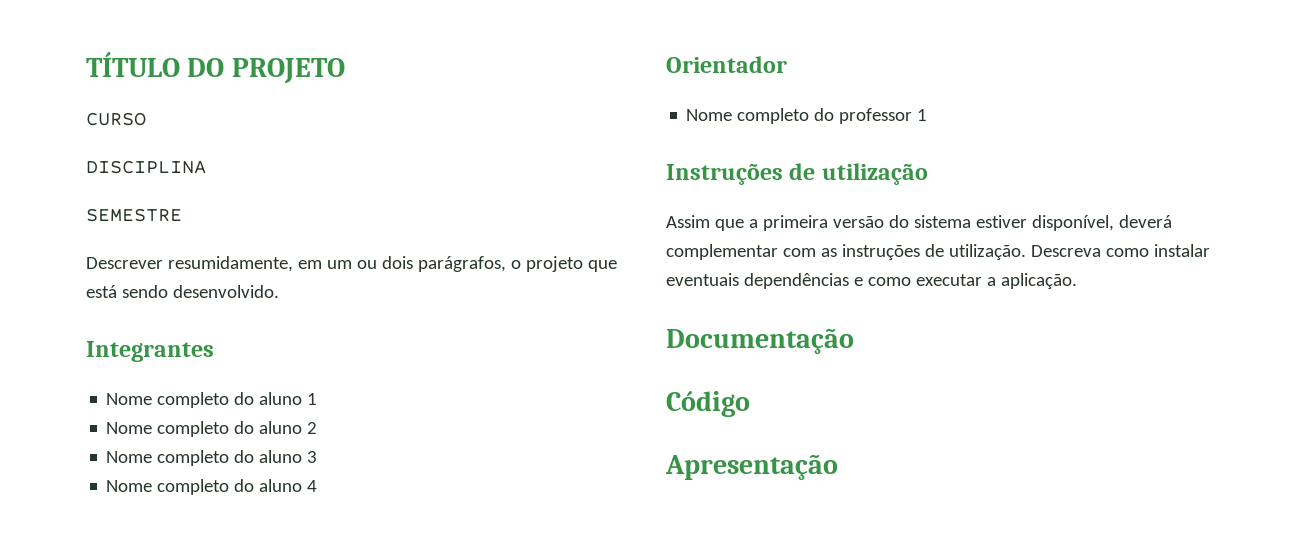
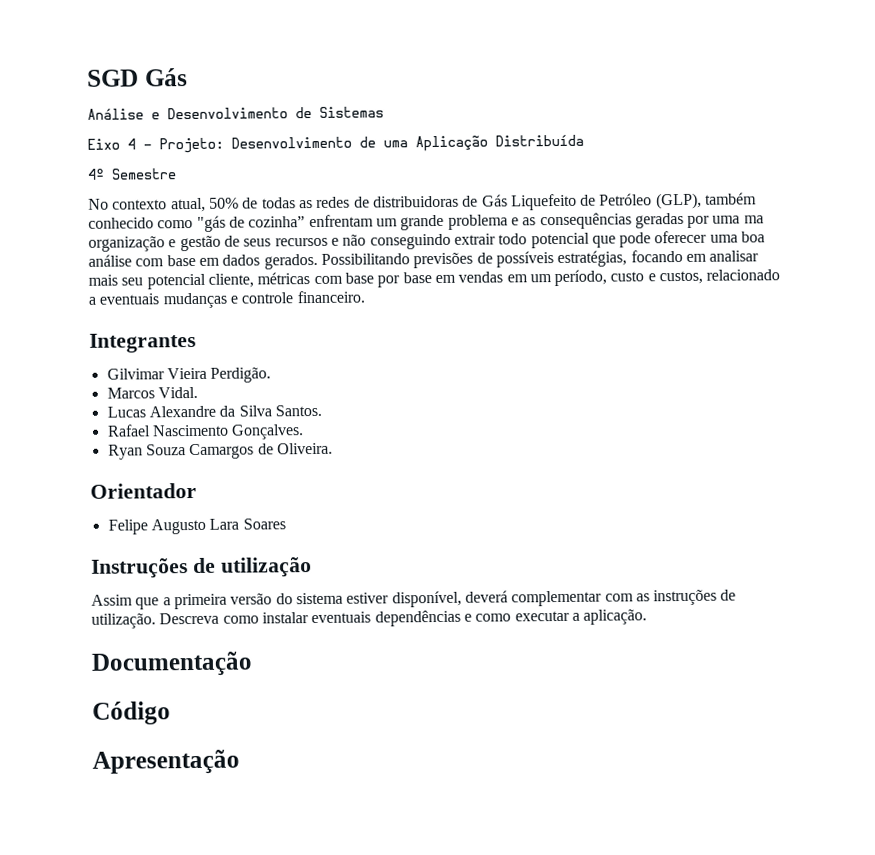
- TÍTULO DO PROJETO
- CURSO
- DISCIPLINA
- SEMESTRE
- Descrever resumidamente, em um ou dois parágrafos, o projeto que está sendo desenvolvido.
+ SGD Gás
+ Análise e Desenvolvimento de Sistemas
+ Eixo 4 - Projeto: Desenvolvimento de uma Aplicação Distribuída
+ 4º Semestre
+ No contexto atual, 50% de todas as redes de distribuidoras de Gás Liquefeito de Petróleo (GLP), também conhecido como "gás de cozinha” enfrentam um grande problema e as consequências geradas por uma ma organização e gestão de seus recursos e não conseguindo extrair todo potencial que pode oferecer uma boa análise com base em dados gerados. Possibilitando previsões de possíveis estratégias, focando em analisar mais seu potencial cliente, métricas com base por base em vendas em um período, custo e custos, relacionado a eventuais mudanças e controle financeiro.
  Integrantes
- Nome completo do aluno 1
- Nome completo do aluno 2
- Nome completo do aluno 3
- Nome completo do aluno 4
+ Gilvimar Vieira Perdigão.
+ Marcos Vidal.
+ Lucas Alexandre da Silva Santos.
+ Rafael Nascimento Gonçalves.
+ Ryan Souza Camargos de Oliveira.
  Orientador
- Nome completo do professor 1
+ Felipe Augusto Lara Soares

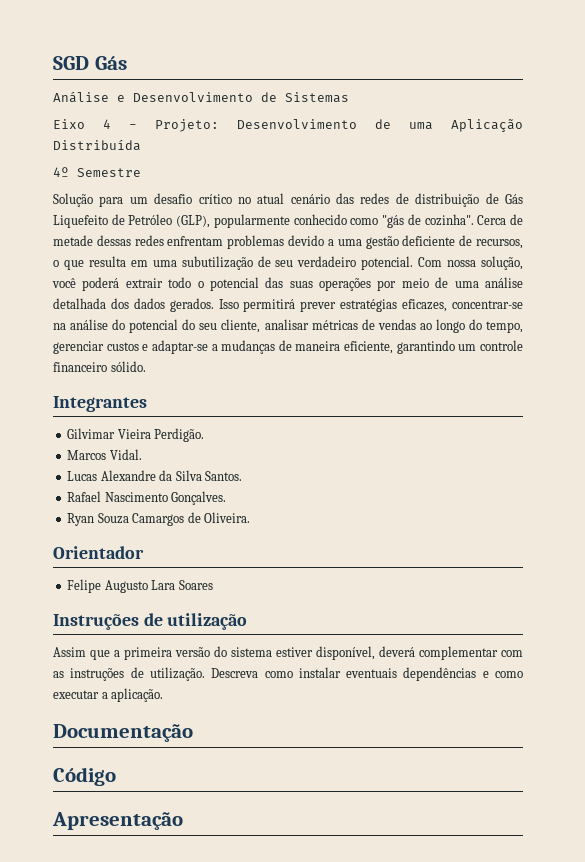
- No contexto atual, 50% de todas as redes de distribuidoras de Gás Liquefeito de Petróleo (GLP), também conhecido como "gás de cozinha” enfrentam um grande problema e as consequências geradas por uma ma organização e gestão de seus recursos e não conseguindo extrair todo potencial que pode oferecer uma boa análise com base em dados gerados. Possibilitando previsões de possíveis estratégias, focando em analisar mais seu potencial cliente, métricas com base por base em vendas em um período, custo e custos, relacionado a eventuais mudanças e controle financeiro.
+ Solução para um desafio crítico no atual cenário das redes de distribuição de Gás Liquefeito de Petróleo (GLP), popularmente conhecido como "gás de cozinha". Cerca de metade dessas redes enfrentam problemas devido a uma gestão deficiente de recursos, o que resulta em uma subutilização de seu verdadeiro potencial. Com nossa solução, você poderá extrair todo o potencial das suas operações por meio de uma análise detalhada dos dados gerados. Isso permitirá prever estratégias eficazes, concentrar-se na análise do potencial do seu cliente, analisar métricas de vendas ao longo do tempo, gerenciar custos e adaptar-se a mudanças de maneira eficiente, garantindo um controle financeiro sólido.

